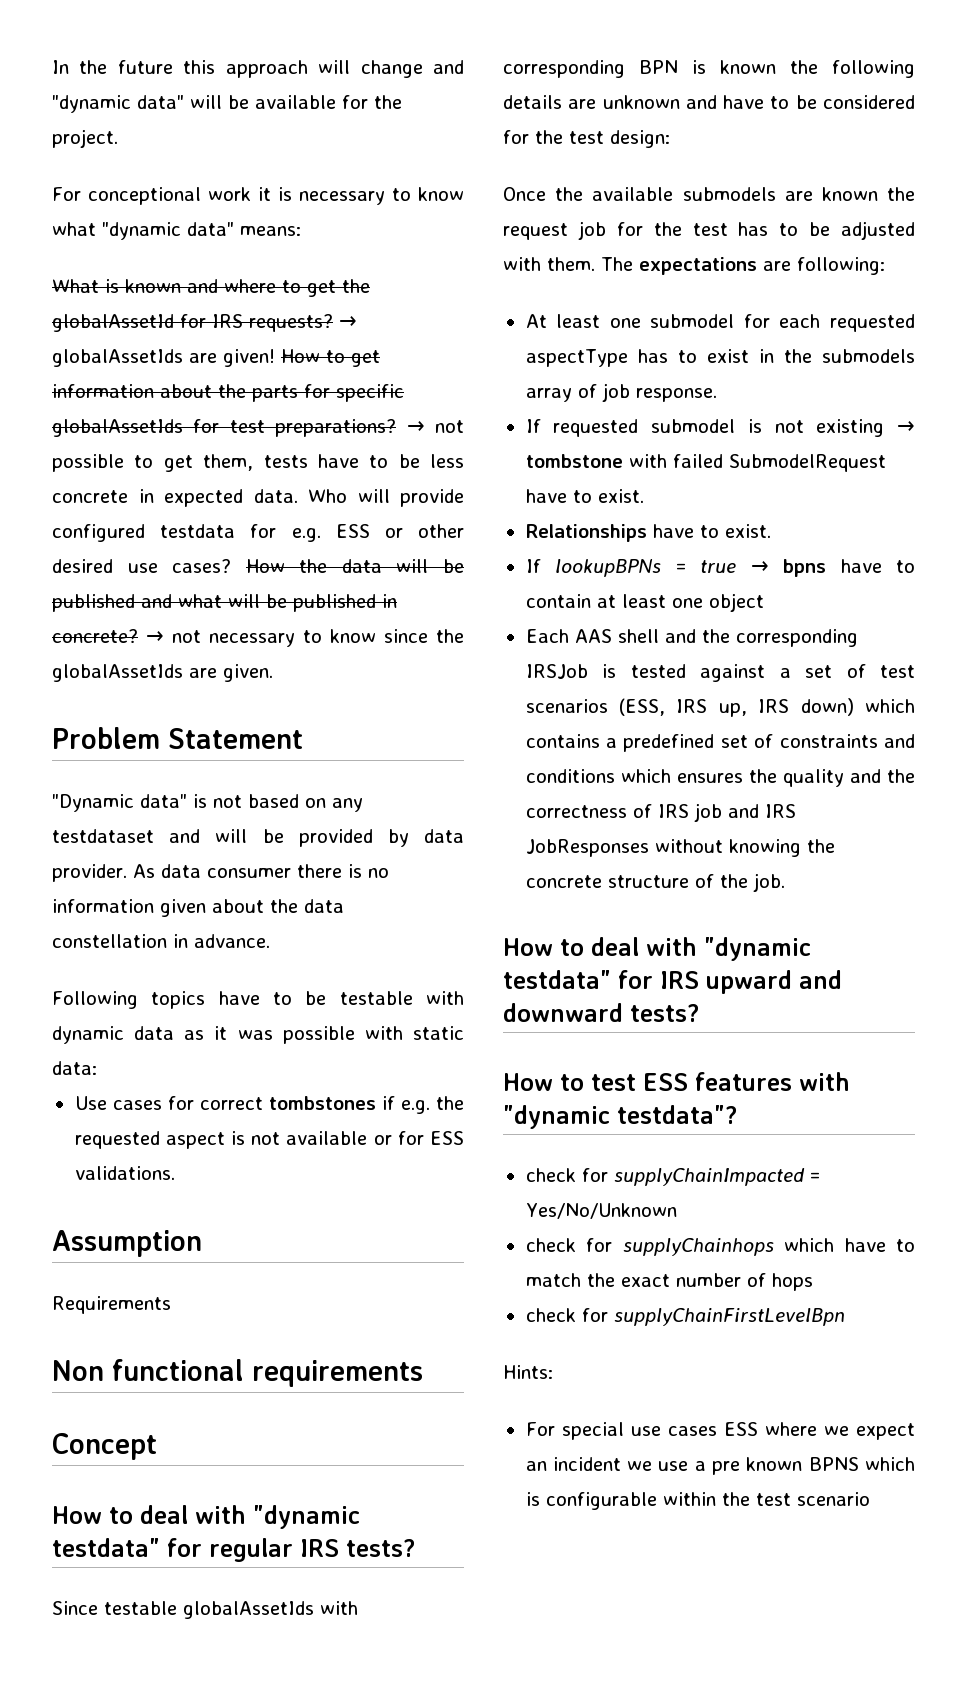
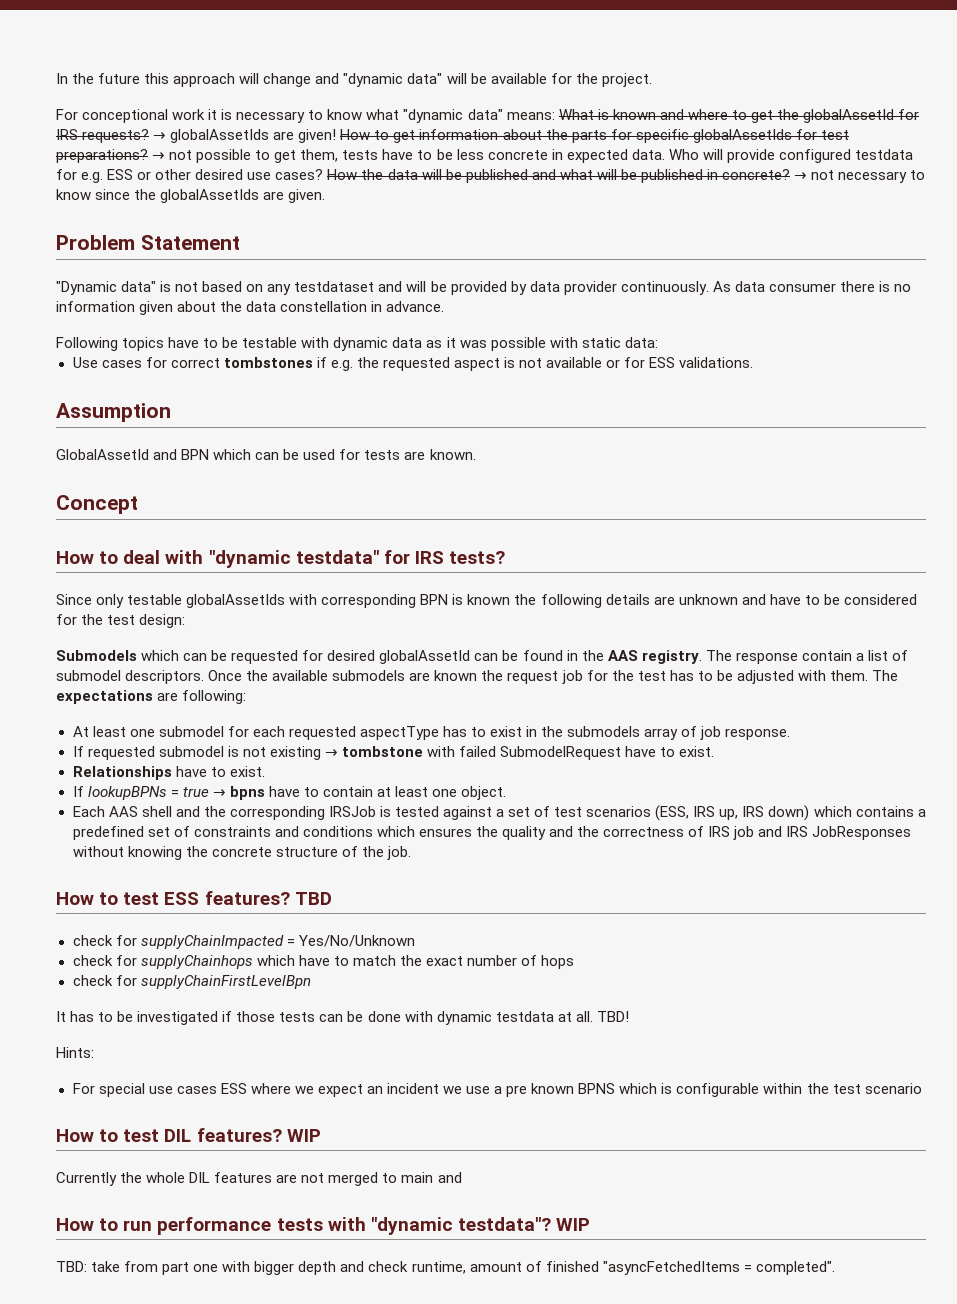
- For conceptional work it is necessary to know what "dynamic data" means:
- What is known and where to get the globalAssetId for IRS requests?
+ For conceptional work it is necessary to know what "dynamic data" means: What is known and where to get the globalAssetId for IRS requests?
- "Dynamic data" is not based on any testdataset and will be provided by data provider.
+ "Dynamic data" is not based on any testdataset and will be provided by data provider continuously.
- Requirements
- Non functional requirements
+ GlobalAssetId and BPN which can be used for tests are known.
- How to deal with "dynamic testdata" for regular IRS tests?
+ How to deal with "dynamic testdata" for IRS tests?
- Since testable globalAssetIds with corresponding BPN is known the following details are unknown and have to be considered for the test design:
+ Since only testable globalAssetIds with corresponding BPN is known the following details are unknown and have to be considered for the test design:
+ Submodels which can be requested for desired globalAssetId can be found in the AAS registry. The response contain a list of submodel descriptors.
- If lookupBPNs = true → bpns have to contain at least one object
+ If lookupBPNs = true → bpns have to contain at least one object.
- How to deal with "dynamic testdata" for IRS upward and downward tests?
- How to test ESS features with "dynamic testdata"?
+ How to test ESS features? TBD
+ It has to be investigated if those tests can be done with dynamic testdata at all. TBD!
+ How to test DIL features? WIP
+ Currently the whole DIL features are not merged to main and
+ How to run performance tests with "dynamic testdata"? WIP
+ TBD: take from part one with bigger depth and check runtime, amount of finished "asyncFetchedItems = completed".

